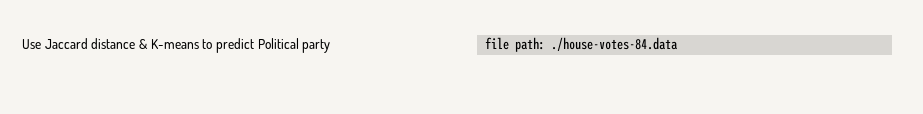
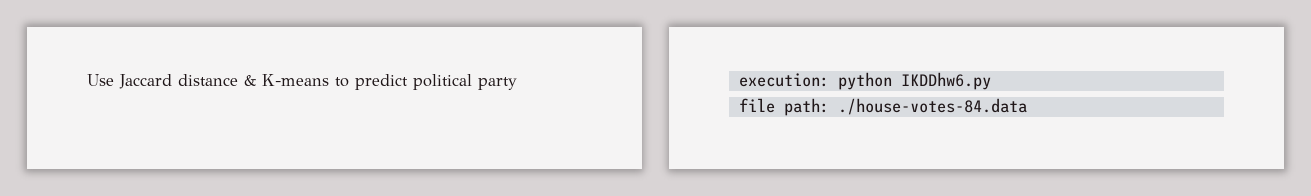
- Use Jaccard distance & K-means to predict Political party
+ Use Jaccard distance & K-means to predict political party
+ execution: python IKDDhw6.py

